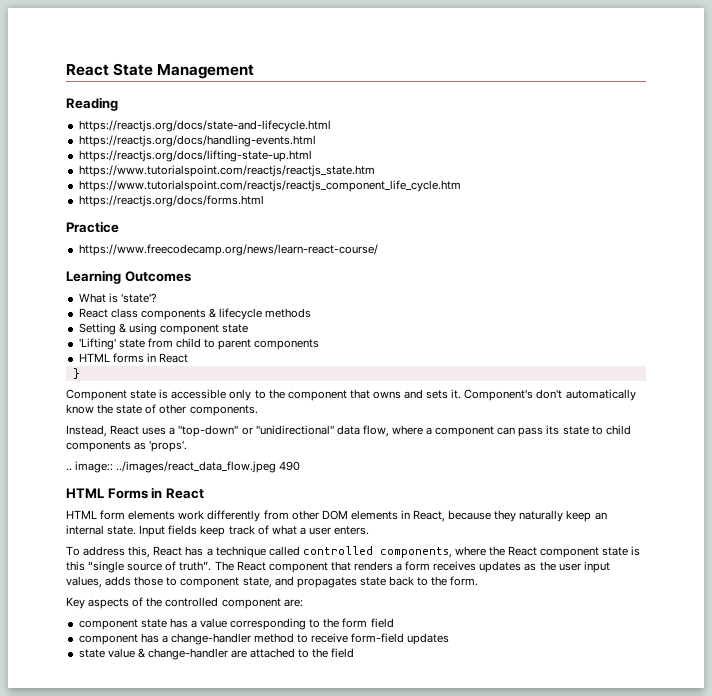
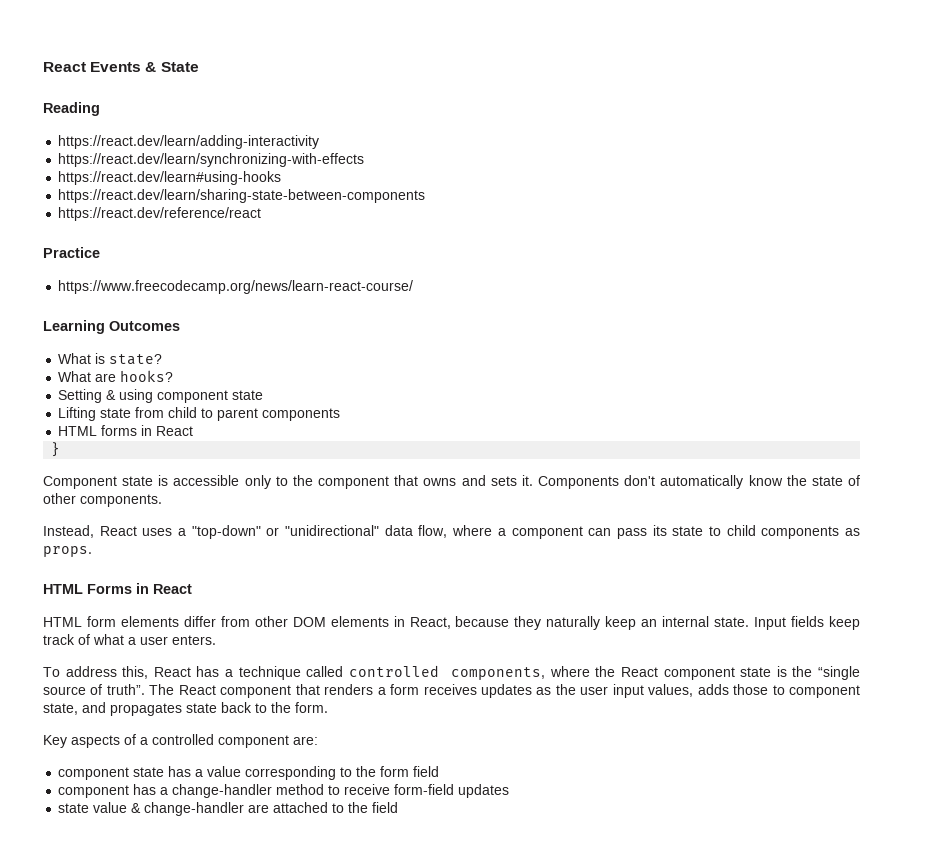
- React State Management
+ React Events & State
- https://reactjs.org/docs/state-and-lifecycle.html
- https://reactjs.org/docs/handling-events.html
- https://reactjs.org/docs/lifting-state-up.html
- https://www.tutorialspoint.com/reactjs/reactjs_state.htm
- https://www.tutorialspoint.com/reactjs/reactjs_component_life_cycle.htm
- https://reactjs.org/docs/forms.html
+ https://react.dev/learn/adding-interactivity
+ https://react.dev/learn/synchronizing-with-effects
+ https://react.dev/learn#using-hooks
+ https://react.dev/learn/sharing-state-between-components
+ https://react.dev/reference/react
- What is 'state'?
- React class components & lifecycle methods
+ What is state?
+ What are hooks?
- 'Lifting' state from child to parent components
+ Lifting state from child to parent components
- Component's don't automatically know the state of other components.
+ Components don't automatically know the state of other components.
- Instead, React uses a "top-down" or "unidirectional" data flow, where a component can pass its state to child components as 'props'.
- .. image:: ../images/react_data_flow.jpeg 490
+ Instead, React uses a "top-down" or "unidirectional" data flow, where a component can pass its state to child components as props.
- HTML form elements work differently from other DOM elements in React, because they naturally keep an internal state.
+ HTML form elements differ from other DOM elements in React, because they naturally keep an internal state.
- To address this, React has a technique called controlled components, where the React component state is this “single source of truth”.
+ To address this, React has a technique called controlled components, where the React component state is the “single source of truth”.
- Key aspects of the controlled component are:
+ Key aspects of a controlled component are:

